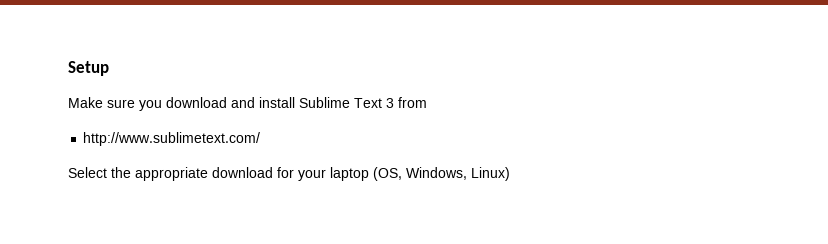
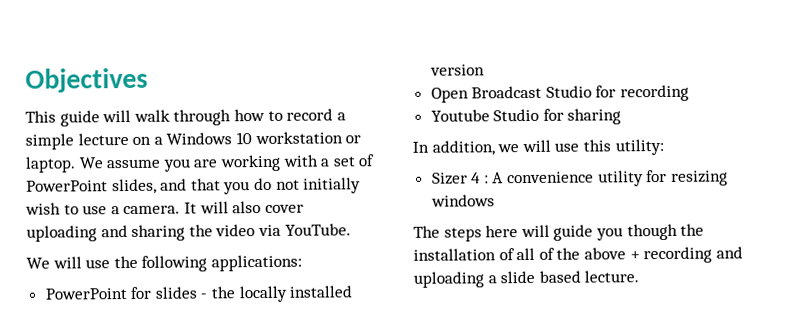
- Setup
- Make sure you download and install Sublime Text 3 from
- http://www.sublimetext.com/
- Select the appropriate download for your laptop (OS, Windows, Linux)
+ Objectives
+ This guide will walk through how to record a simple lecture on a Windows 10 workstation or laptop. We assume you are working with a set of PowerPoint slides, and that you do not initially wish to use a camera. It will also cover uploading and sharing the video via YouTube.
+ We will use the following applications:
+ PowerPoint for slides - the locally installed version
+ Open Broadcast Studio for recording
+ Youtube Studio for sharing
+ In addition, we will use this utility:
+ Sizer 4 : A convenience utility for resizing windows
+ The steps here will guide you though the installation of all of the above + recording and uploading a slide based lecture.

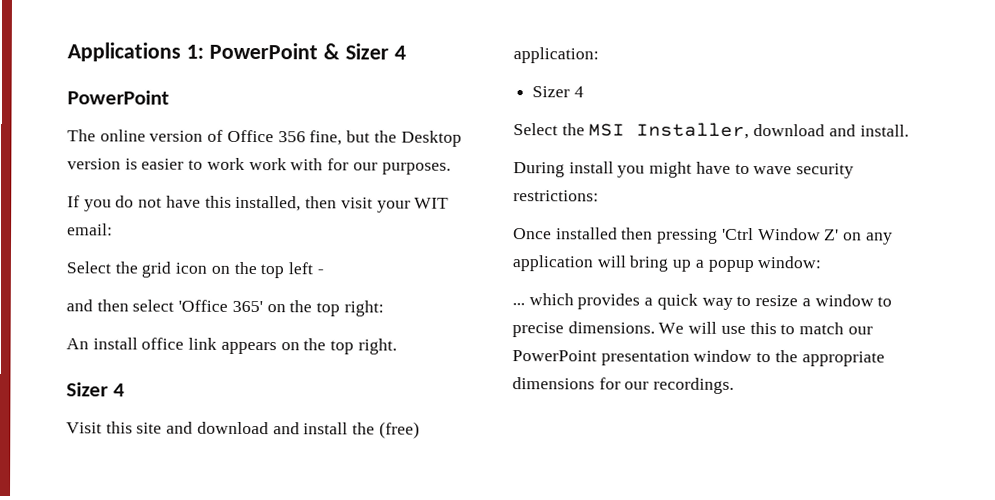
- Objectives
- This guide will walk through how to record a simple lecture on a Windows 10 workstation or laptop. We assume you are working with a set of PowerPoint slides, and that you do not initially wish to use a camera. It will also cover uploading and sharing the video via YouTube.
- We will use the following applications:
- PowerPoint for slides - the locally installed version
- Open Broadcast Studio for recording
- Youtube Studio for sharing
- In addition, we will use this utility:
- Sizer 4 : A convenience utility for resizing windows
- The steps here will guide you though the installation of all of the above + recording and uploading a slide based lecture.
+ Applications 1: PowerPoint & Sizer 4
+ PowerPoint
+ The online version of Office 356 fine, but the Desktop version is easier to work work with for our purposes.
+ If you do not have this installed, then visit your WIT email:
+ Select the grid icon on the top left -
+ and then select 'Office 365' on the top right:
+ An install office link appears on the top right.
+ Sizer 4
+ Visit this site and download and install the (free) application:
+ Sizer 4
+ Select the MSI Installer, download and install.
+ During install you might have to wave security restrictions:
+ Once installed then pressing 'Ctrl Window Z' on any application will bring up a popup window:
+ ... which provides a quick way to resize a window to precise dimensions. We will use this to match our PowerPoint presentation window to the appropriate dimensions for our recordings.

